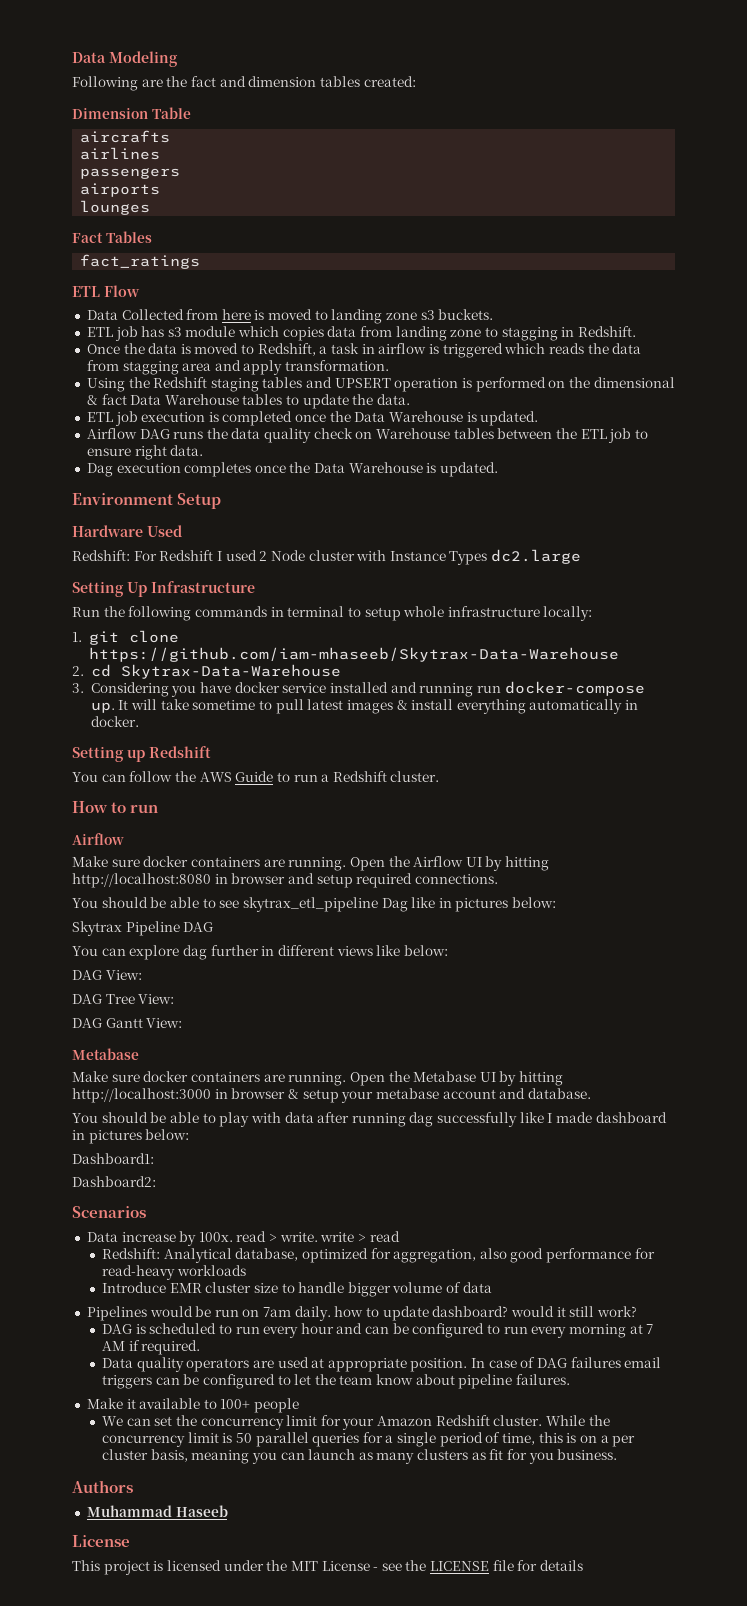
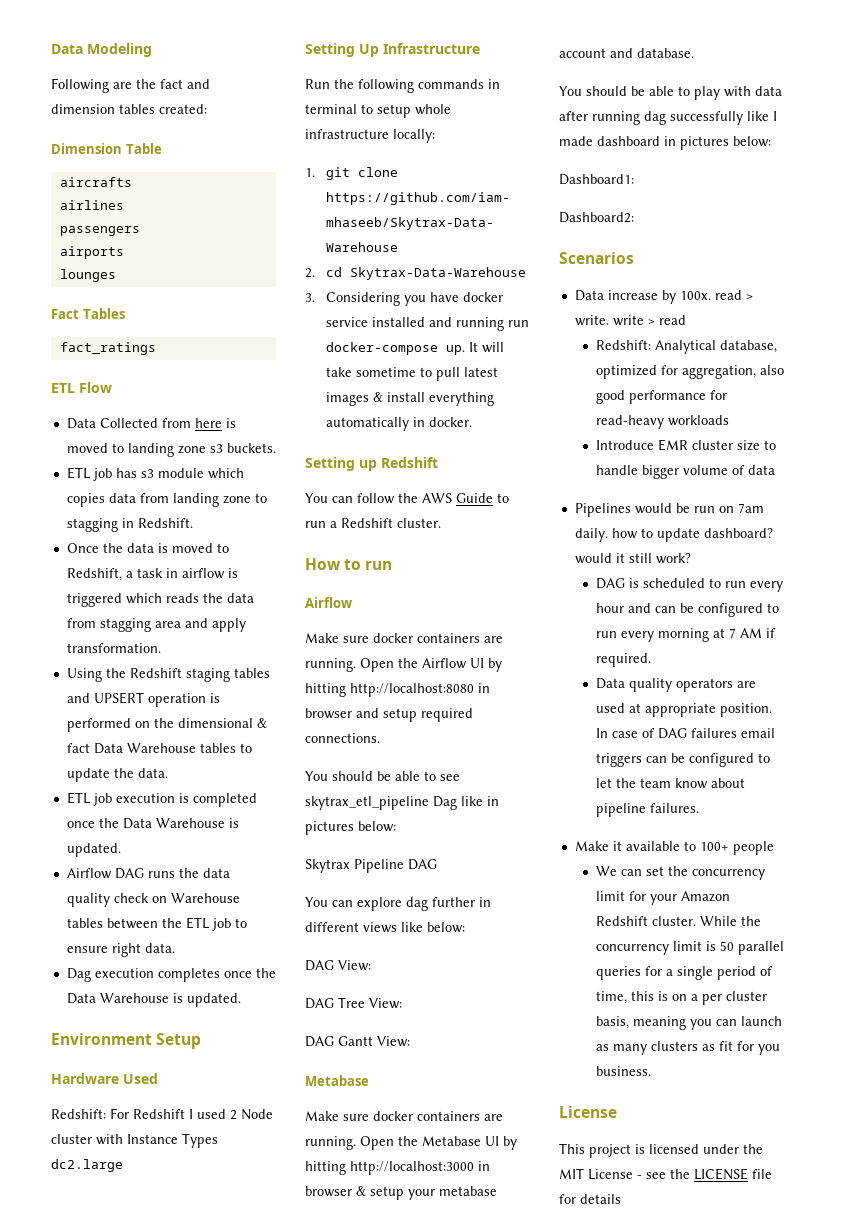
- Authors
- Muhammad Haseeb

